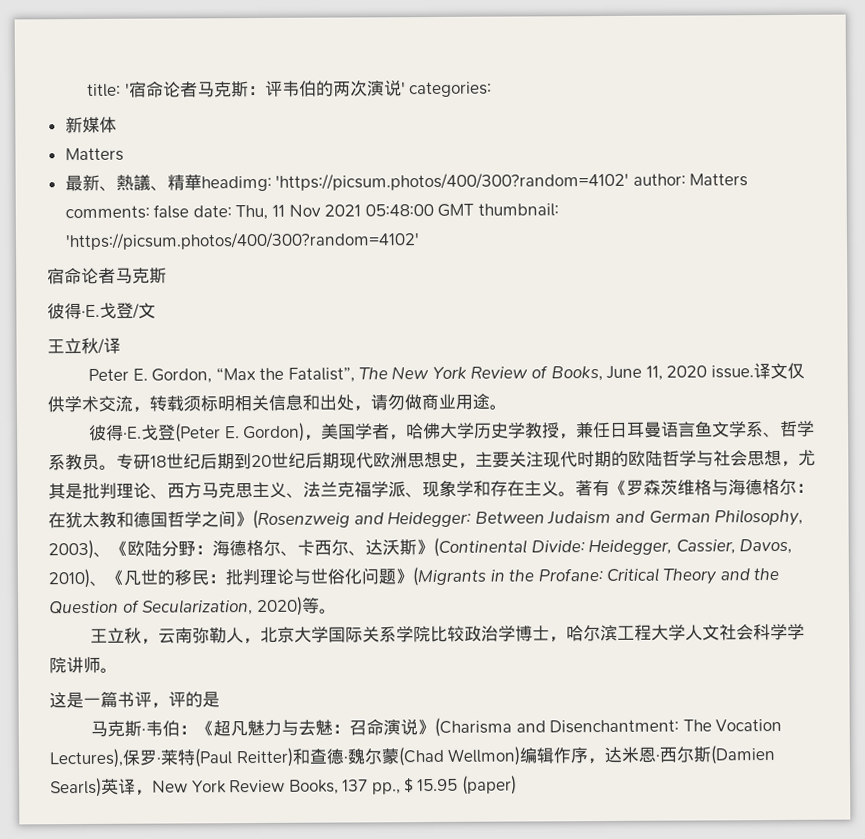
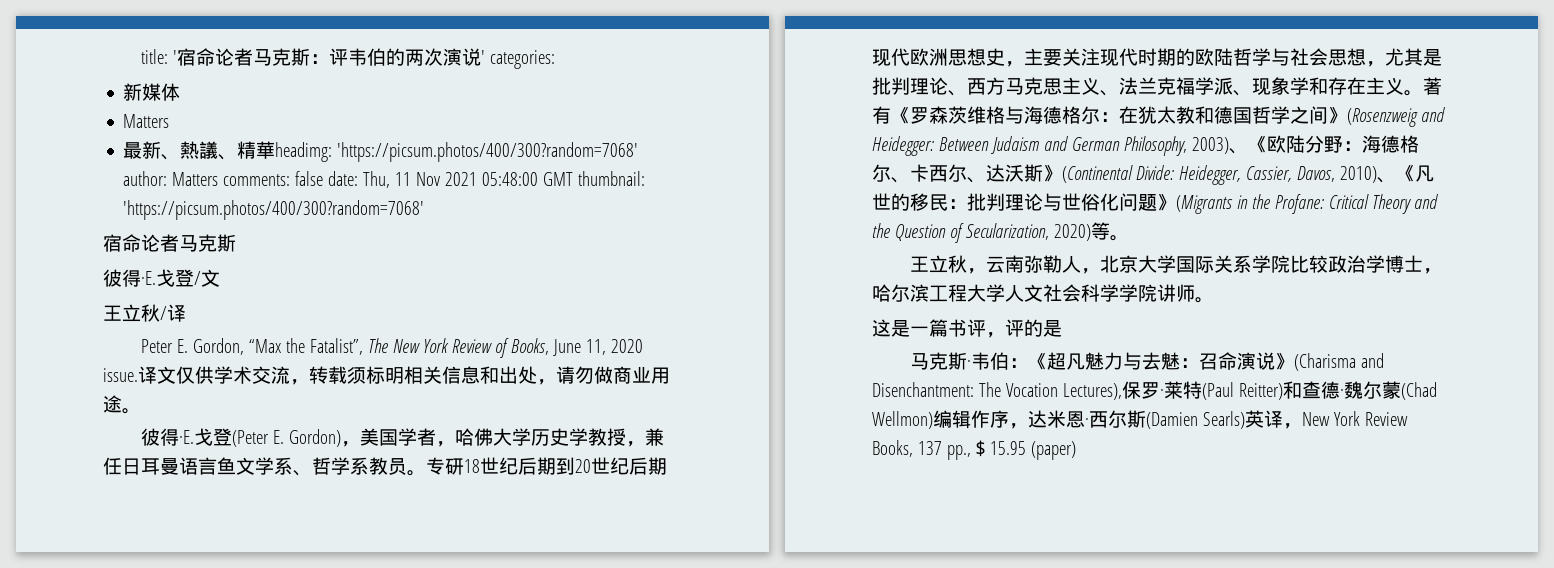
- 最新、熱議、精華headimg: 'https://picsum.photos/400/300?random=4102' author: Matters comments: false date: Thu, 11 Nov 2021 05:48:00 GMT thumbnail: 'https://picsum.photos/400/300?random=4102'
+ 最新、熱議、精華headimg: 'https://picsum.photos/400/300?random=7068' author: Matters comments: false date: Thu, 11 Nov 2021 05:48:00 GMT thumbnail: 'https://picsum.photos/400/300?random=7068'

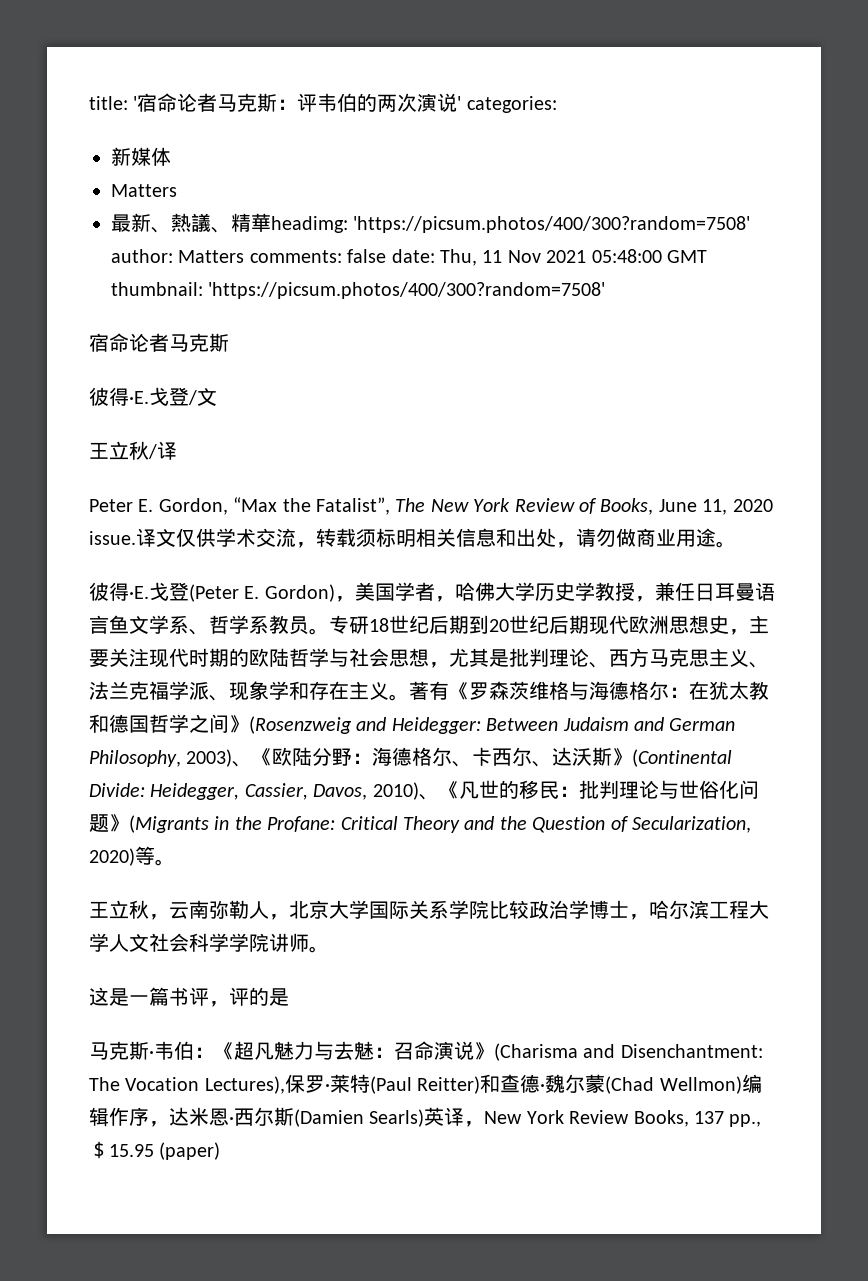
- 最新、熱議、精華headimg: 'https://picsum.photos/400/300?random=7068' author: Matters comments: false date: Thu, 11 Nov 2021 05:48:00 GMT thumbnail: 'https://picsum.photos/400/300?random=7068'
+ 最新、熱議、精華headimg: 'https://picsum.photos/400/300?random=7508' author: Matters comments: false date: Thu, 11 Nov 2021 05:48:00 GMT thumbnail: 'https://picsum.photos/400/300?random=7508'

